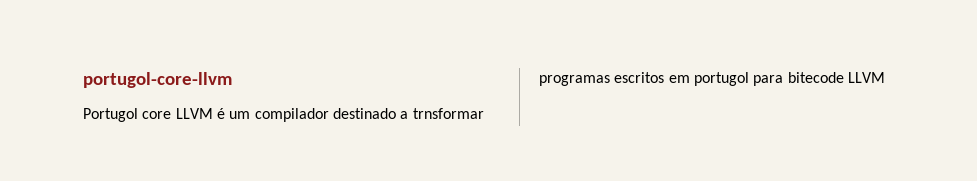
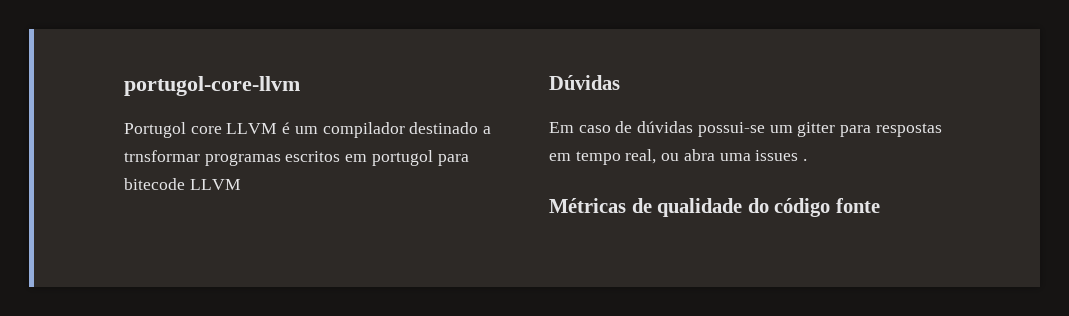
+ Dúvidas
+ Em caso de dúvidas possui-se um gitter para respostas em tempo real, ou abra uma issues .
+ Métricas de qualidade do código fonte

